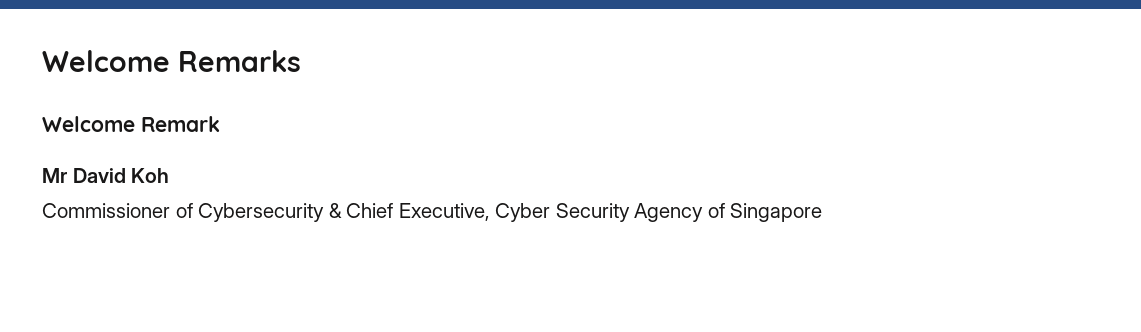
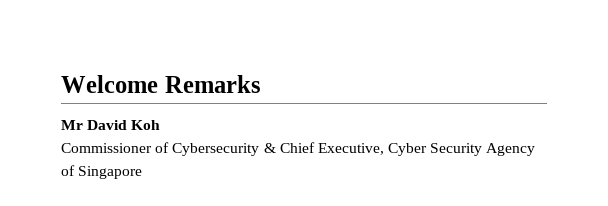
- Welcome Remark

